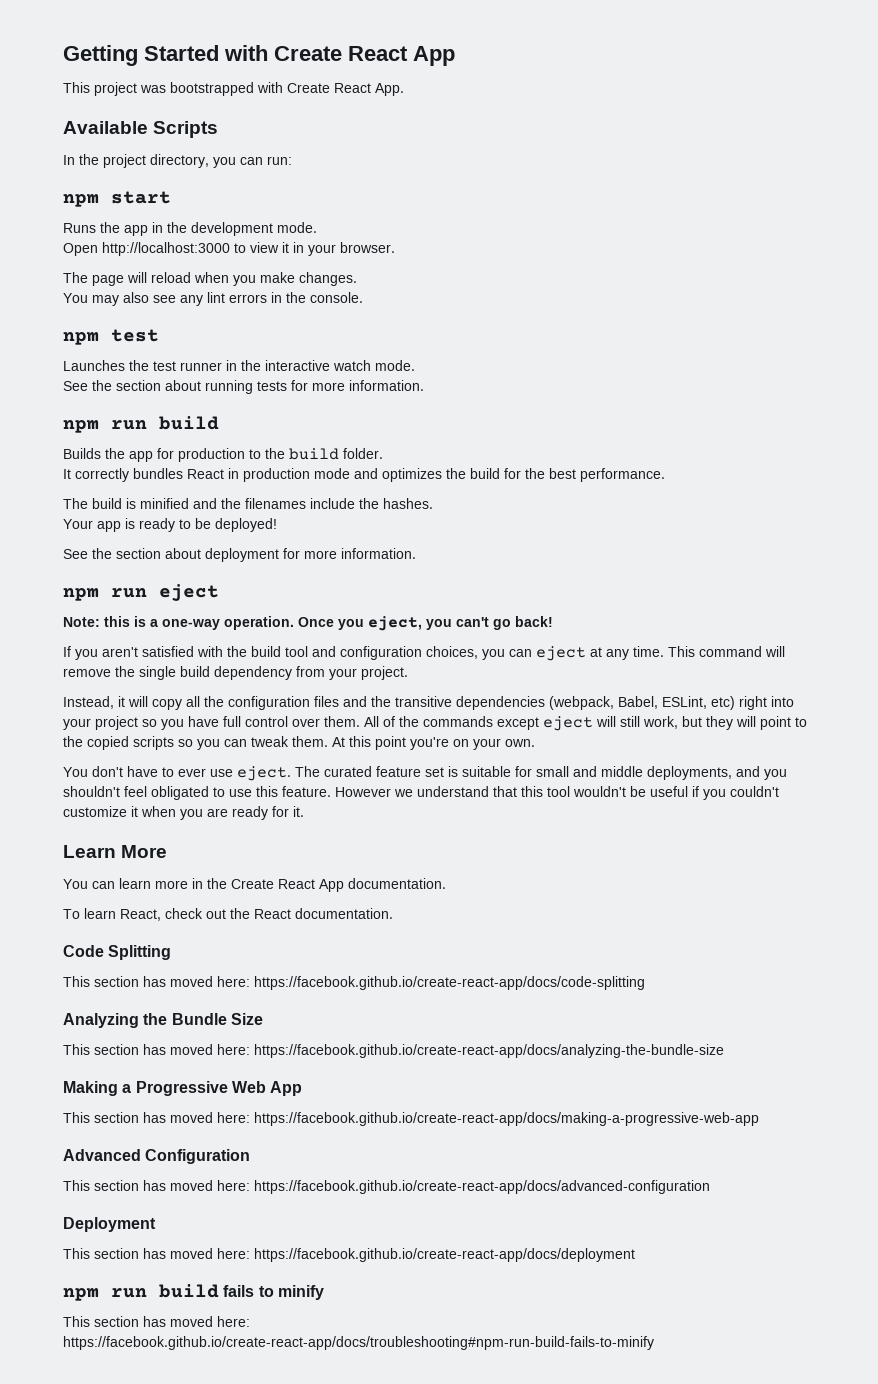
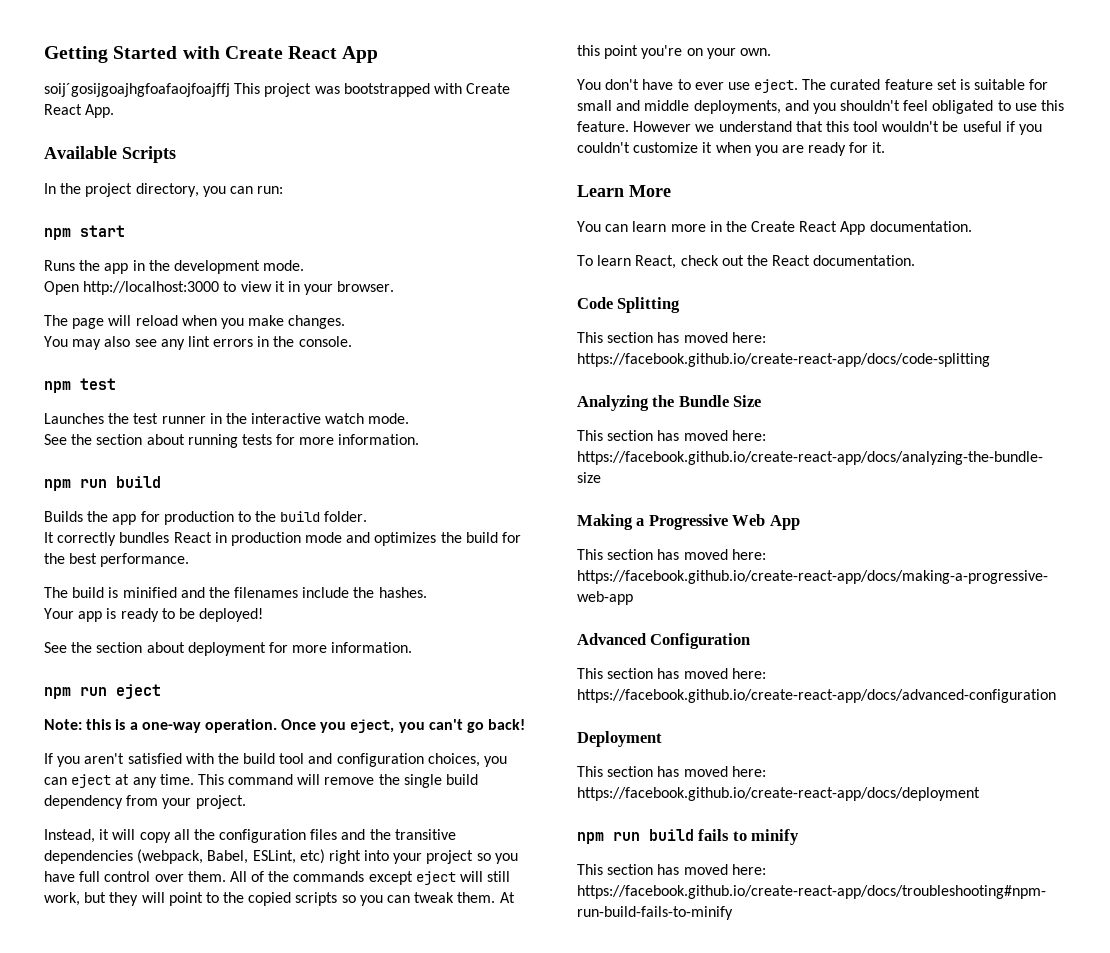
- This project was bootstrapped with Create React App.
+ soij´gosijgoajhgfoafaojfoajffj This project was bootstrapped with Create React App.

